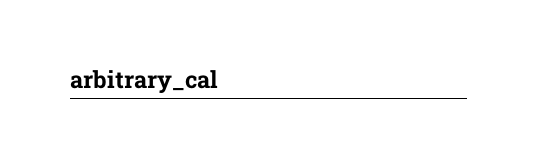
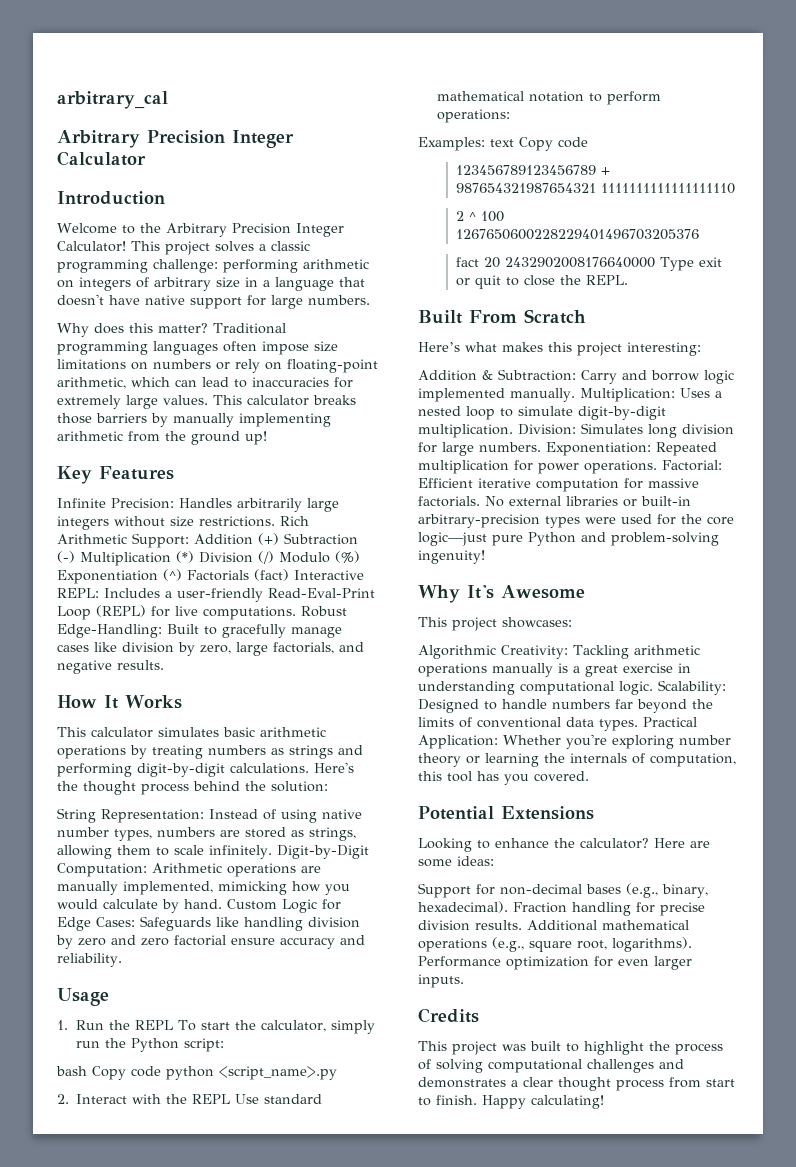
+ Arbitrary Precision Integer Calculator
+ Introduction
+ Welcome to the Arbitrary Precision Integer Calculator! This project solves a classic programming challenge: performing arithmetic on integers of arbitrary size in a language that doesn't have native support for large numbers.
+ Why does this matter? Traditional programming languages often impose size limitations on numbers or rely on floating-point arithmetic, which can lead to inaccuracies for extremely large values. This calculator breaks those barriers by manually implementing arithmetic from the ground up!
+ Key Features
+ Infinite Precision: Handles arbitrarily large integers without size restrictions. Rich Arithmetic Support: Addition (+) Subtraction (-) Multiplication (*) Division (/) Modulo (%) Exponentiation (^) Factorials (fact) Interactive REPL: Includes a user-friendly Read-Eval-Print Loop (REPL) for live computations. Robust Edge-Handling: Built to gracefully manage cases like division by zero, large factorials, and negative results.
+ How It Works
+ This calculator simulates basic arithmetic operations by treating numbers as strings and performing digit-by-digit calculations. Here's the thought process behind the solution:
+ String Representation: Instead of using native number types, numbers are stored as strings, allowing them to scale infinitely. Digit-by-Digit Computation: Arithmetic operations are manually implemented, mimicking how you would calculate by hand. Custom Logic for Edge Cases: Safeguards like handling division by zero and zero factorial ensure accuracy and reliability.
+ Usage
+ 1. Run the REPL To start the calculator, simply run the Python script:
+ bash Copy code python <script_name>.py
+ 2. Interact with the REPL Use standard mathematical notation to perform operations:
+ Examples: text Copy code
+ 123456789123456789 + 987654321987654321 1111111111111111110
+ 2 ^ 100 1267650600228229401496703205376
+ fact 20 2432902008176640000 Type exit or quit to close the REPL.
+ Built From Scratch
+ Here’s what makes this project interesting:
+ Addition & Subtraction: Carry and borrow logic implemented manually. Multiplication: Uses a nested loop to simulate digit-by-digit multiplication. Division: Simulates long division for large numbers. Exponentiation: Repeated multiplication for power operations. Factorial: Efficient iterative computation for massive factorials. No external libraries or built-in arbitrary-precision types were used for the core logic—just pure Python and problem-solving ingenuity!
+ Why It's Awesome
+ This project showcases:
+ Algorithmic Creativity: Tackling arithmetic operations manually is a great exercise in understanding computational logic. Scalability: Designed to handle numbers far beyond the limits of conventional data types. Practical Application: Whether you're exploring number theory or learning the internals of computation, this tool has you covered.
+ Potential Extensions
+ Looking to enhance the calculator? Here are some ideas:
+ Support for non-decimal bases (e.g., binary, hexadecimal). Fraction handling for precise division results. Additional mathematical operations (e.g., square root, logarithms). Performance optimization for even larger inputs.
+ Credits
+ This project was built to highlight the process of solving computational challenges and demonstrates a clear thought process from start to finish. Happy calculating!

